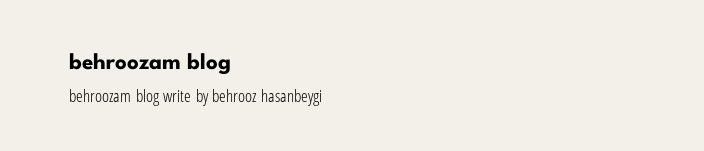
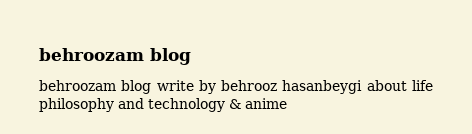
- behroozam blog write by behrooz hasanbeygi
+ behroozam blog write by behrooz hasanbeygi about life philosophy and technology & anime

